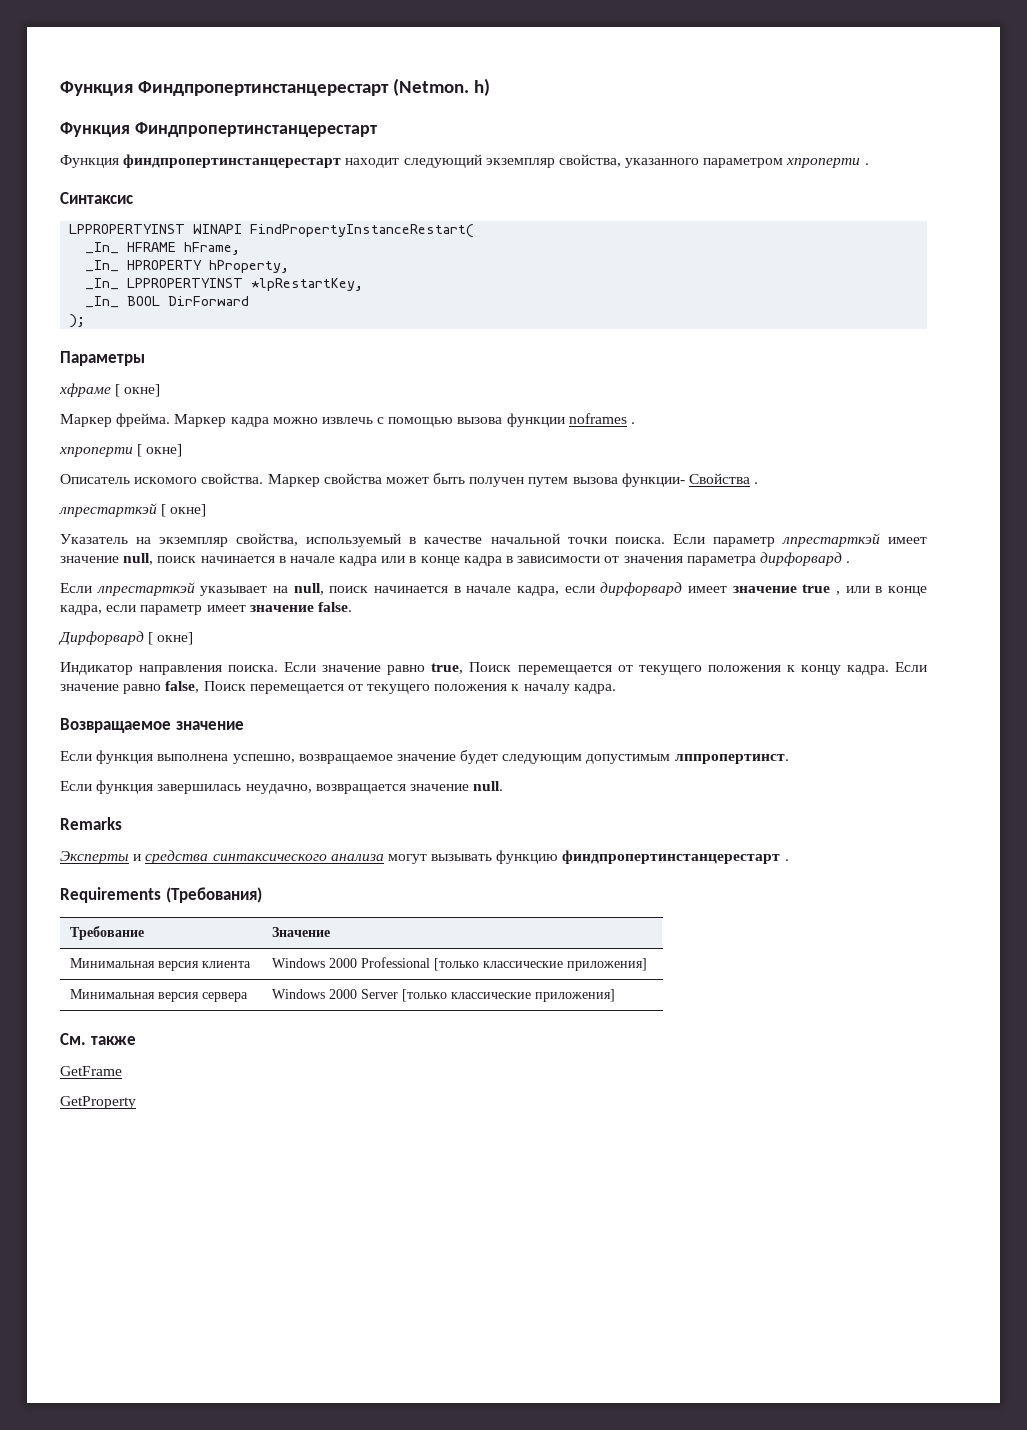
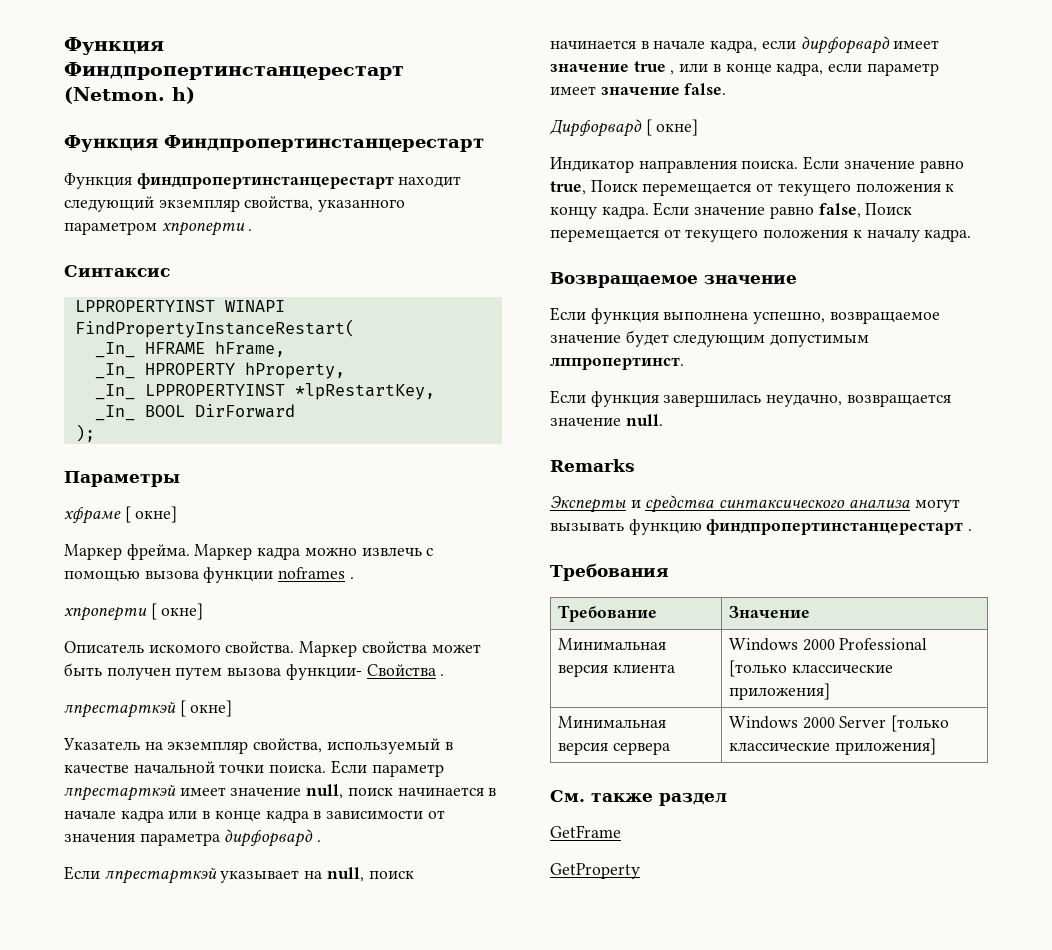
- Requirements (Требования)
+ Требования
- См. также
+ См. также раздел

